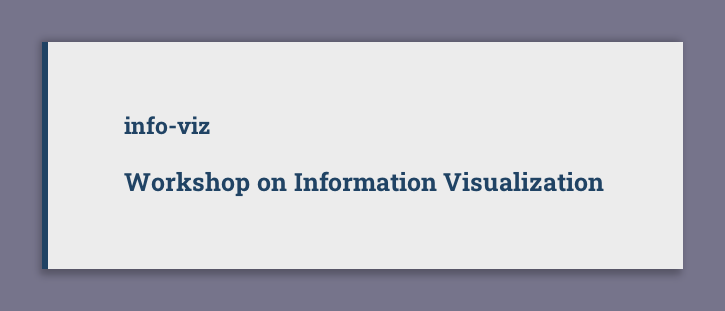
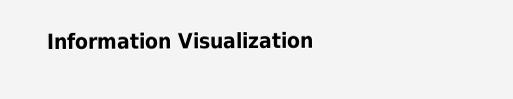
- info-viz
- Workshop on Information Visualization
+ Information Visualization

